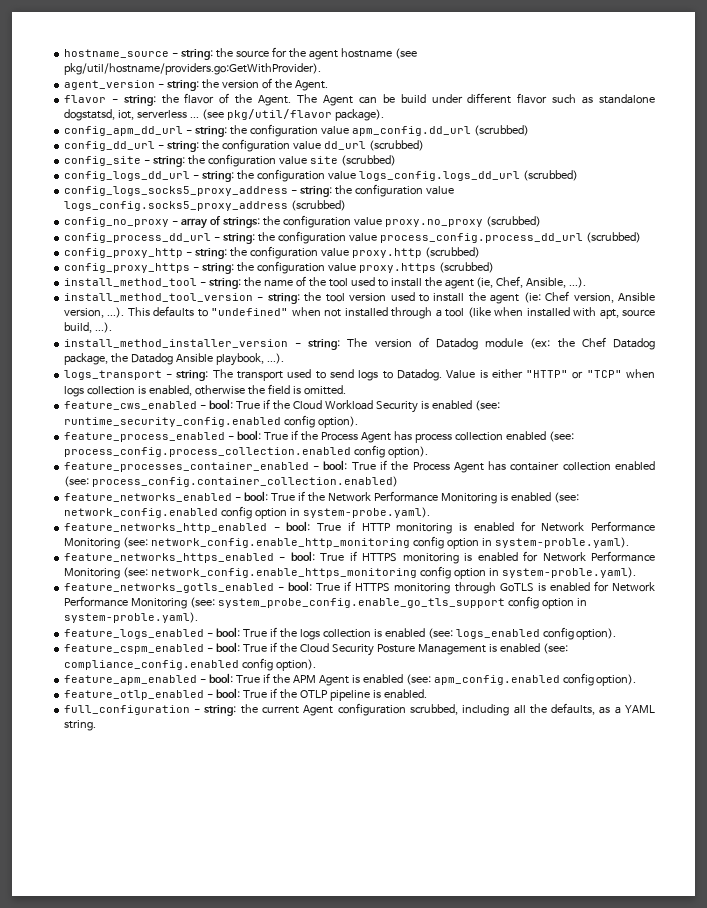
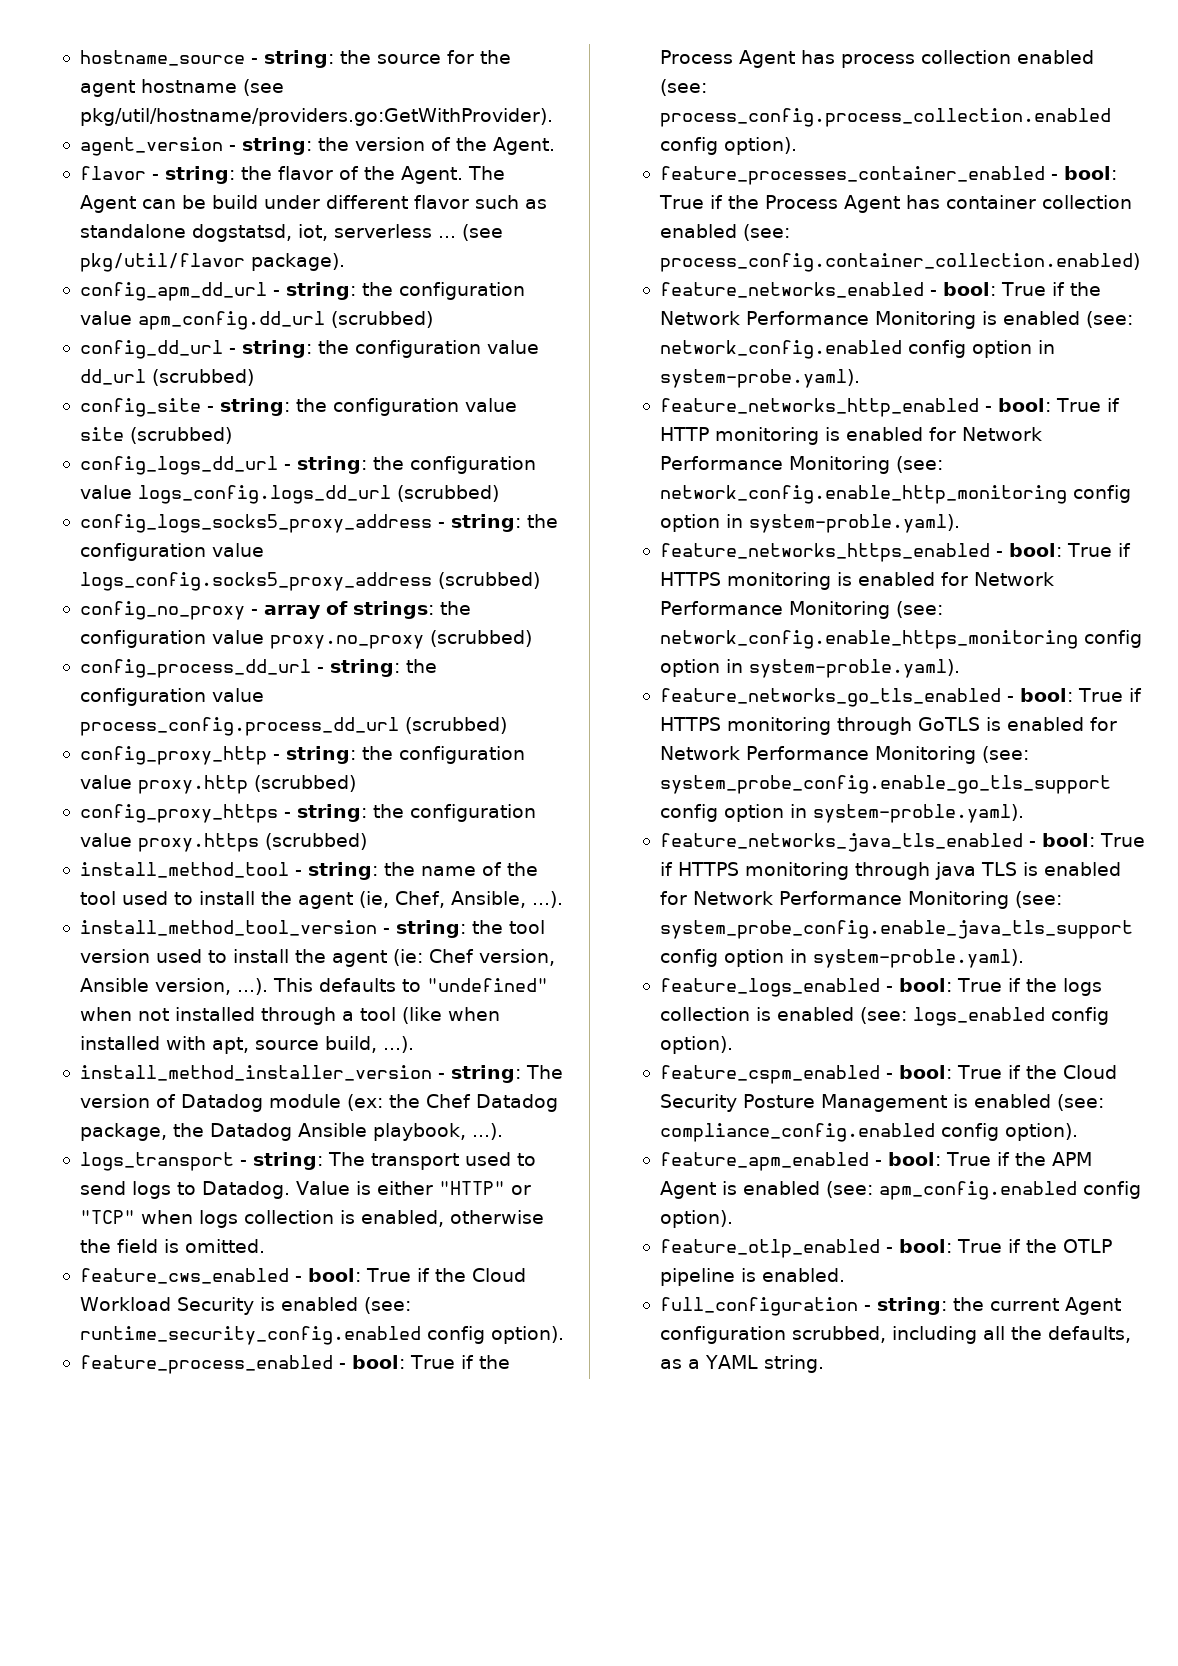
- feature_networks_gotls_enabled - bool: True if HTTPS monitoring through GoTLS is enabled for Network Performance Monitoring (see: system_probe_config.enable_go_tls_support config option in system-proble.yaml).
+ feature_networks_go_tls_enabled - bool: True if HTTPS monitoring through GoTLS is enabled for Network Performance Monitoring (see: system_probe_config.enable_go_tls_support config option in system-proble.yaml).
+ feature_networks_java_tls_enabled - bool: True if HTTPS monitoring through java TLS is enabled for Network Performance Monitoring (see: system_probe_config.enable_java_tls_support config option in system-proble.yaml).

